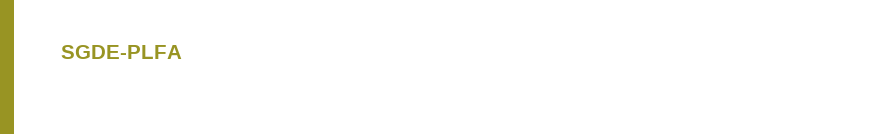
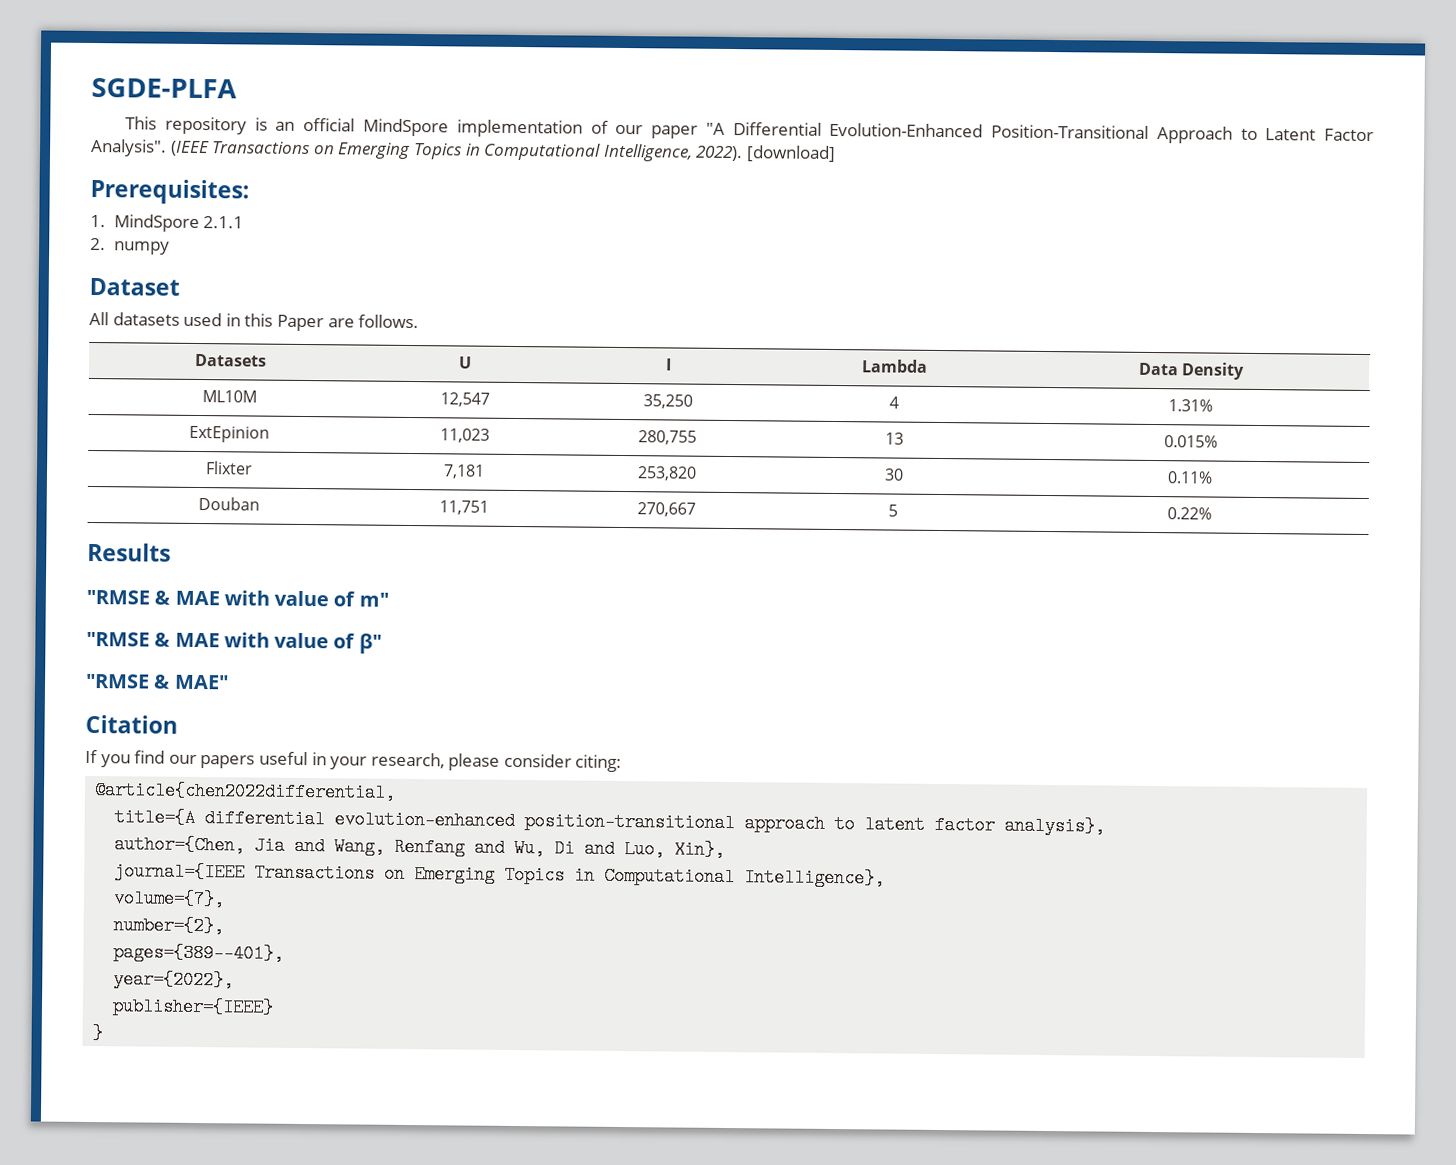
+ This repository is an official MindSpore implementation of our paper "A Differential Evolution-Enhanced Position-Transitional Approach to Latent Factor Analysis". (IEEE Transactions on Emerging Topics in Computational Intelligence, 2022). [download]
+ Prerequisites:
+ 1. MindSpore 2.1.1
+ 2. numpy
+ Dataset
+ All datasets used in this Paper are follows.
+ Datasets | U | I | Lambda | Data Density
+ ML10M | 12,547 | 35,250 | 4 | 1.31%
+ ExtEpinion | 11,023 | 280,755 | 13 | 0.015%
+ Flixter | 7,181 | 253,820 | 30 | 0.11%
+ Douban | 11,751 | 270,667 | 5 | 0.22%
+ Results
+ "RMSE & MAE with value of m"
+ "RMSE & MAE with value of β"
+ "RMSE & MAE"
+ Citation
+ If you find our papers useful in your research, please consider citing:
+ @article{chen2022differential,
+ title={A differential evolution-enhanced position-transitional approach to latent factor analysis},
+ author={Chen, Jia and Wang, Renfang and Wu, Di and Luo, Xin},
+ journal={IEEE Transactions on Emerging Topics in Computational Intelligence},
+ volume={7},
+ number={2},
+ pages={389--401},
+ year={2022},
+ publisher={IEEE}
+ }

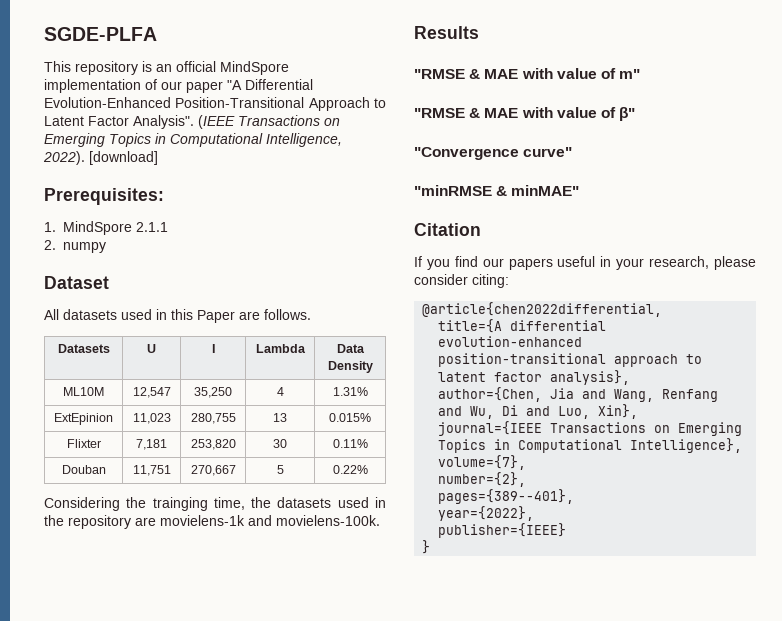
+ Considering the trainging time, the datasets used in the repository are movielens-1k and movielens-100k.
- "RMSE & MAE"
+ "Convergence curve"
+ "minRMSE & minMAE"

